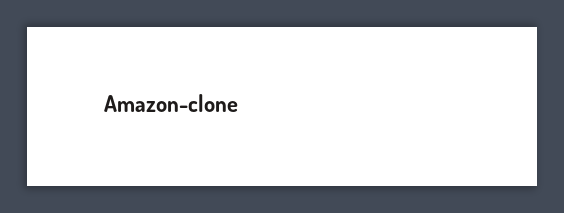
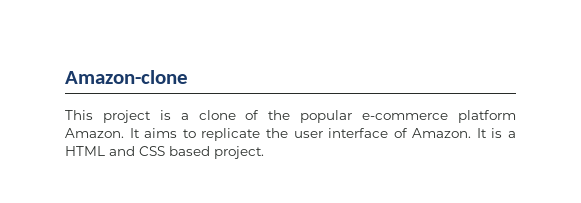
+ This project is a clone of the popular e-commerce platform Amazon. It aims to replicate the user interface of Amazon. It is a HTML and CSS based project.

